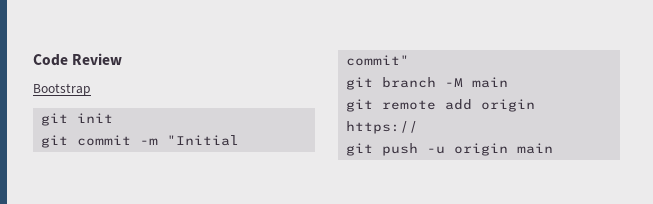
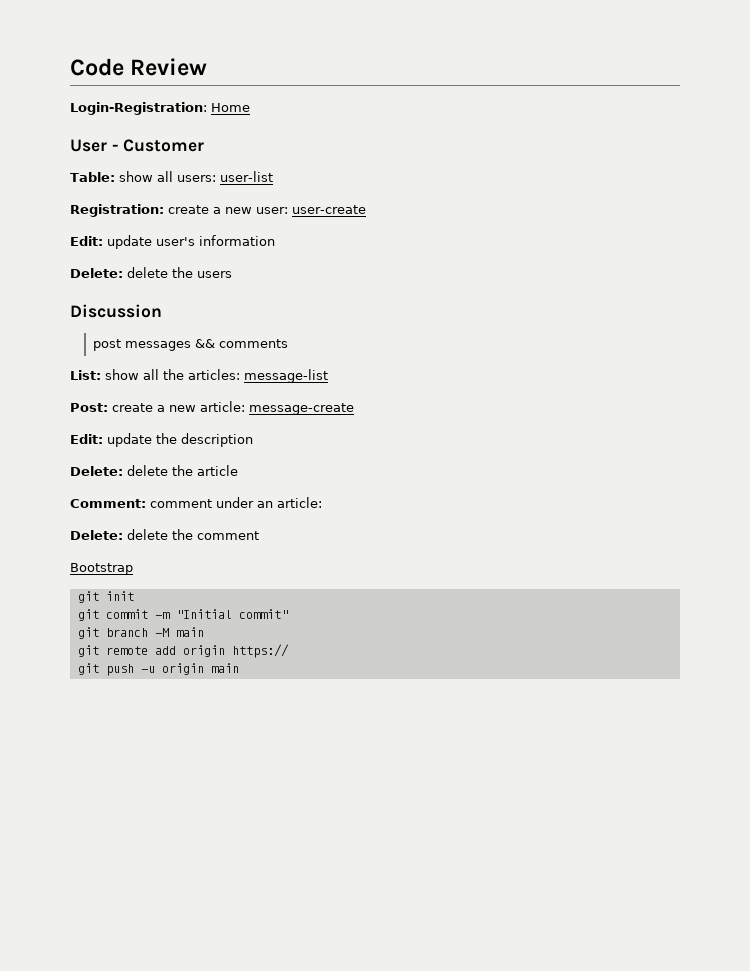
+ Login-Registration: Home
+ User - Customer
+ Table: show all users: user-list
+ Registration: create a new user: user-create
+ Edit: update user's information
+ Delete: delete the users
+ Discussion
+ post messages && comments
+ List: show all the articles: message-list
+ Post: create a new article: message-create
+ Edit: update the description
+ Delete: delete the article
+ Comment: comment under an article:
+ Delete: delete the comment

